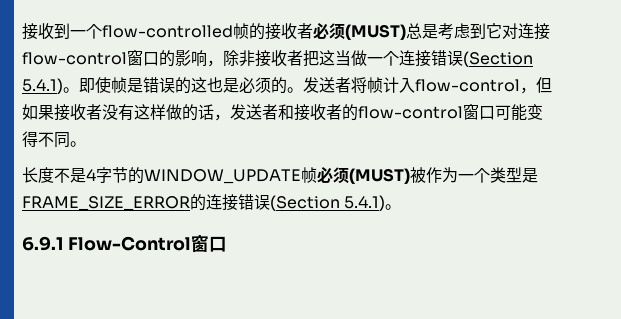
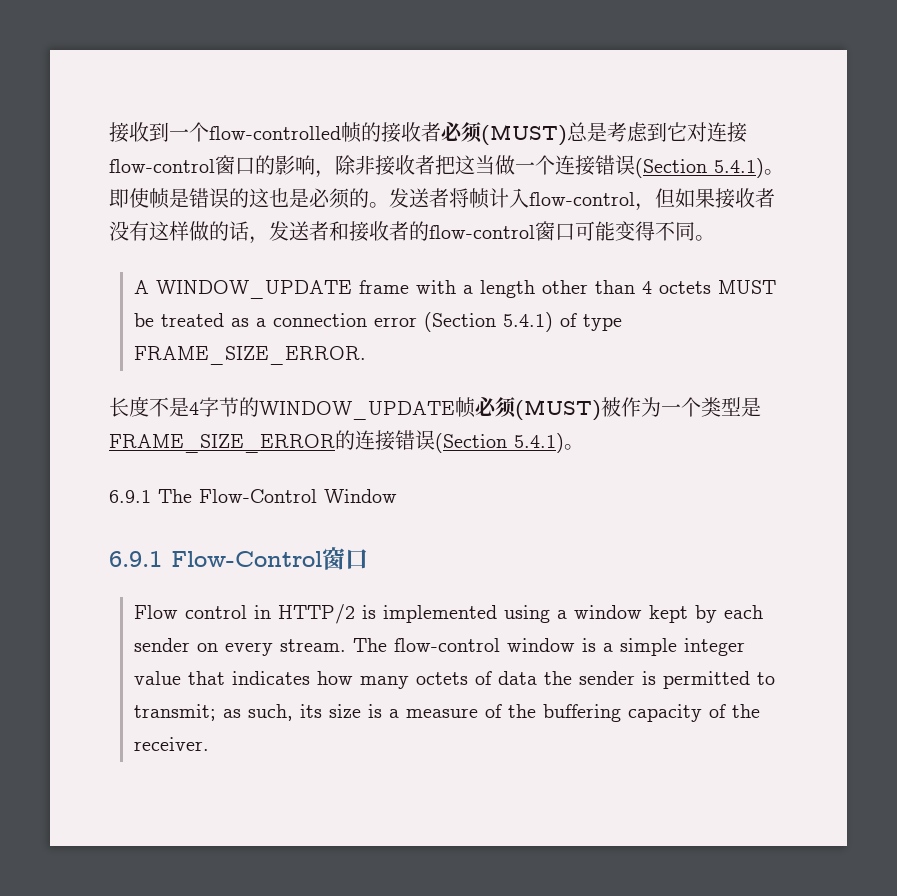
+ A WINDOW_UPDATE frame with a length other than 4 octets MUST be treated as a connection error (Section 5.4.1) of type FRAME_SIZE_ERROR.
+ 6.9.1 The Flow-Control Window
+ Flow control in HTTP/2 is implemented using a window kept by each sender on every stream. The flow-control window is a simple integer value that indicates how many octets of data the sender is permitted to transmit; as such, its size is a measure of the buffering capacity of the receiver.

